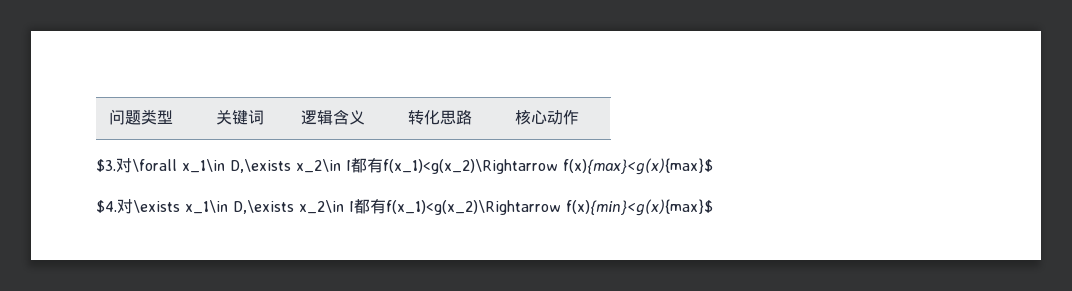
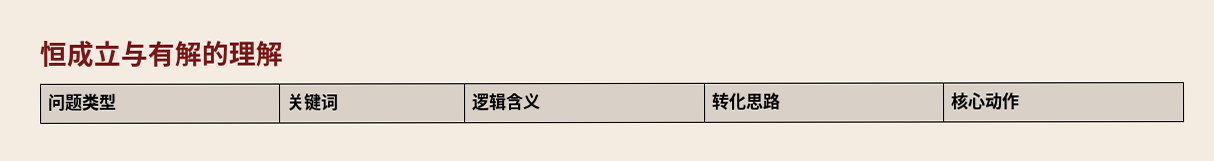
+ 恒成立与有解的理解
- $3.对\forall x_1\in D,\exists x_2\in I都有f(x_1)<g(x_2)\Rightarrow f(x){max}<g(x){max}$
- $4.对\exists x_1\in D,\exists x_2\in I都有f(x_1)<g(x_2)\Rightarrow f(x){min}<g(x){max}$

